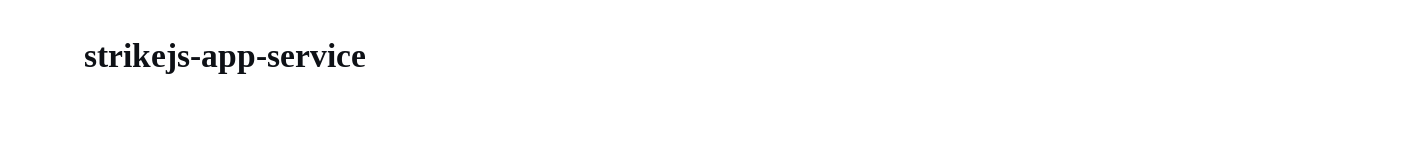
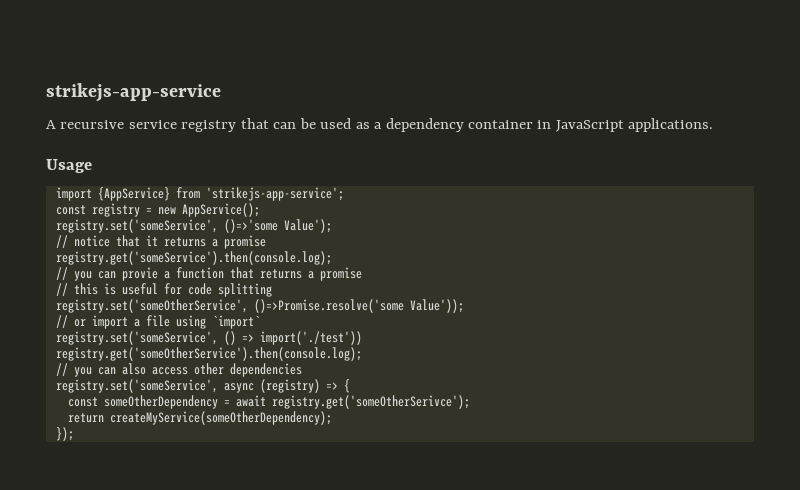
+ A recursive service registry that can be used as a dependency container in JavaScript applications.
+ Usage
+ import {AppService} from 'strikejs-app-service';
+ const registry = new AppService();
+ registry.set('someService', ()=>'some Value');
+ // notice that it returns a promise
+ registry.get('someService').then(console.log);
+ // you can provie a function that returns a promise
+ // this is useful for code splitting
+ registry.set('someOtherService', ()=>Promise.resolve('some Value'));
+ // or import a file using `import`
+ registry.set('someService', () => import('./test'))
+ registry.get('someOtherService').then(console.log);
+ // you can also access other dependencies
+ registry.set('someService', async (registry) => {
+ const someOtherDependency = await registry.get('someOtherSerivce');
+ return createMyService(someOtherDependency);
+ });

